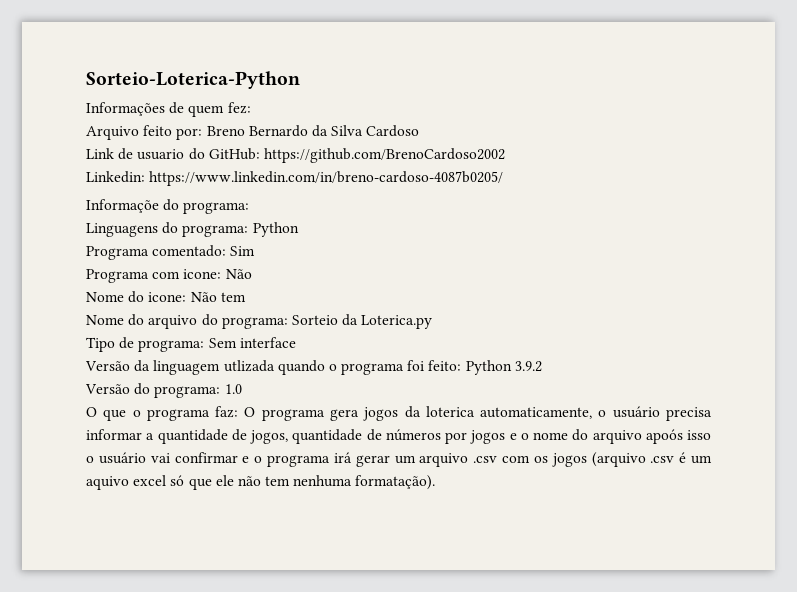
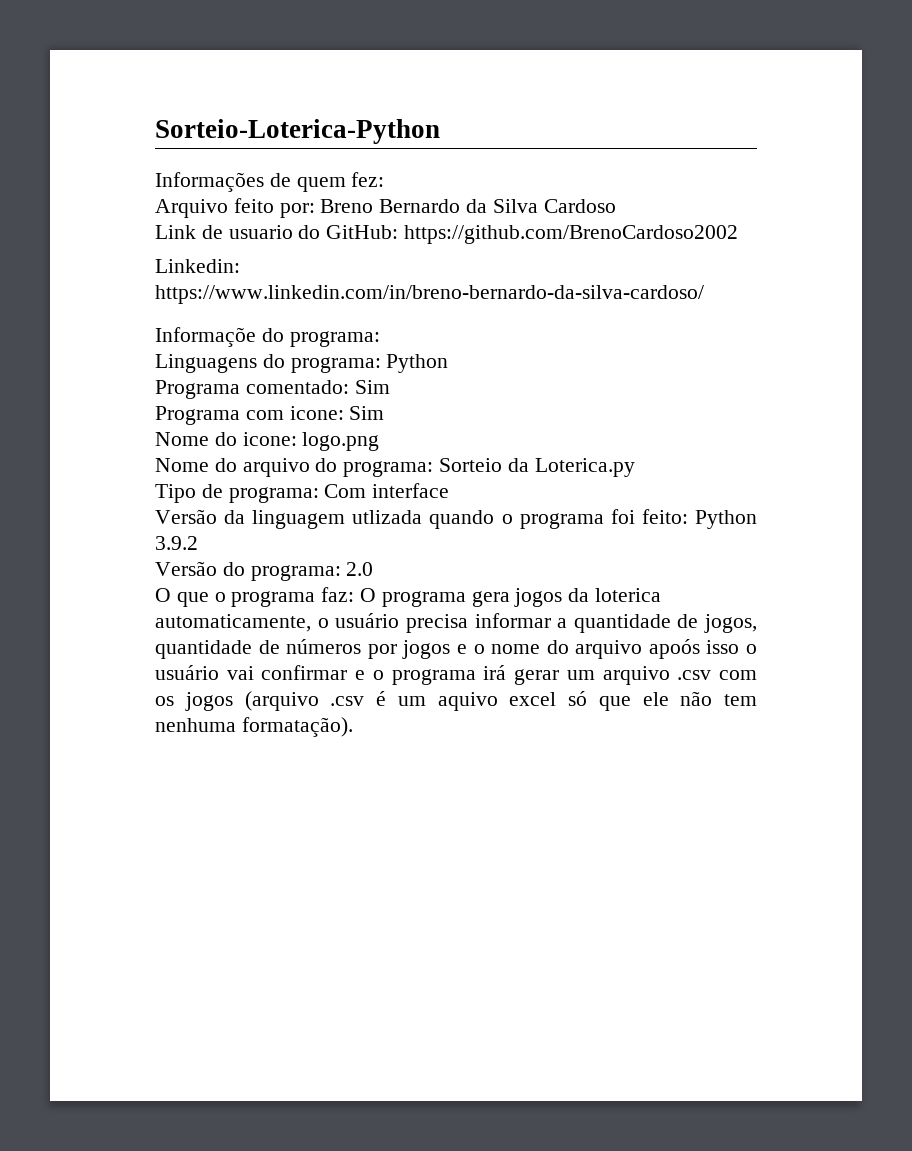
- Linkedin: https://www.linkedin.com/in/breno-cardoso-4087b0205/
+ Linkedin: https://www.linkedin.com/in/breno-bernardo-da-silva-cardoso/
- Programa com icone: Não
+ Programa com icone: Sim
- Nome do icone: Não tem
+ Nome do icone: logo.png
- Tipo de programa: Sem interface
+ Tipo de programa: Com interface
- Versão do programa: 1.0
+ Versão do programa: 2.0

